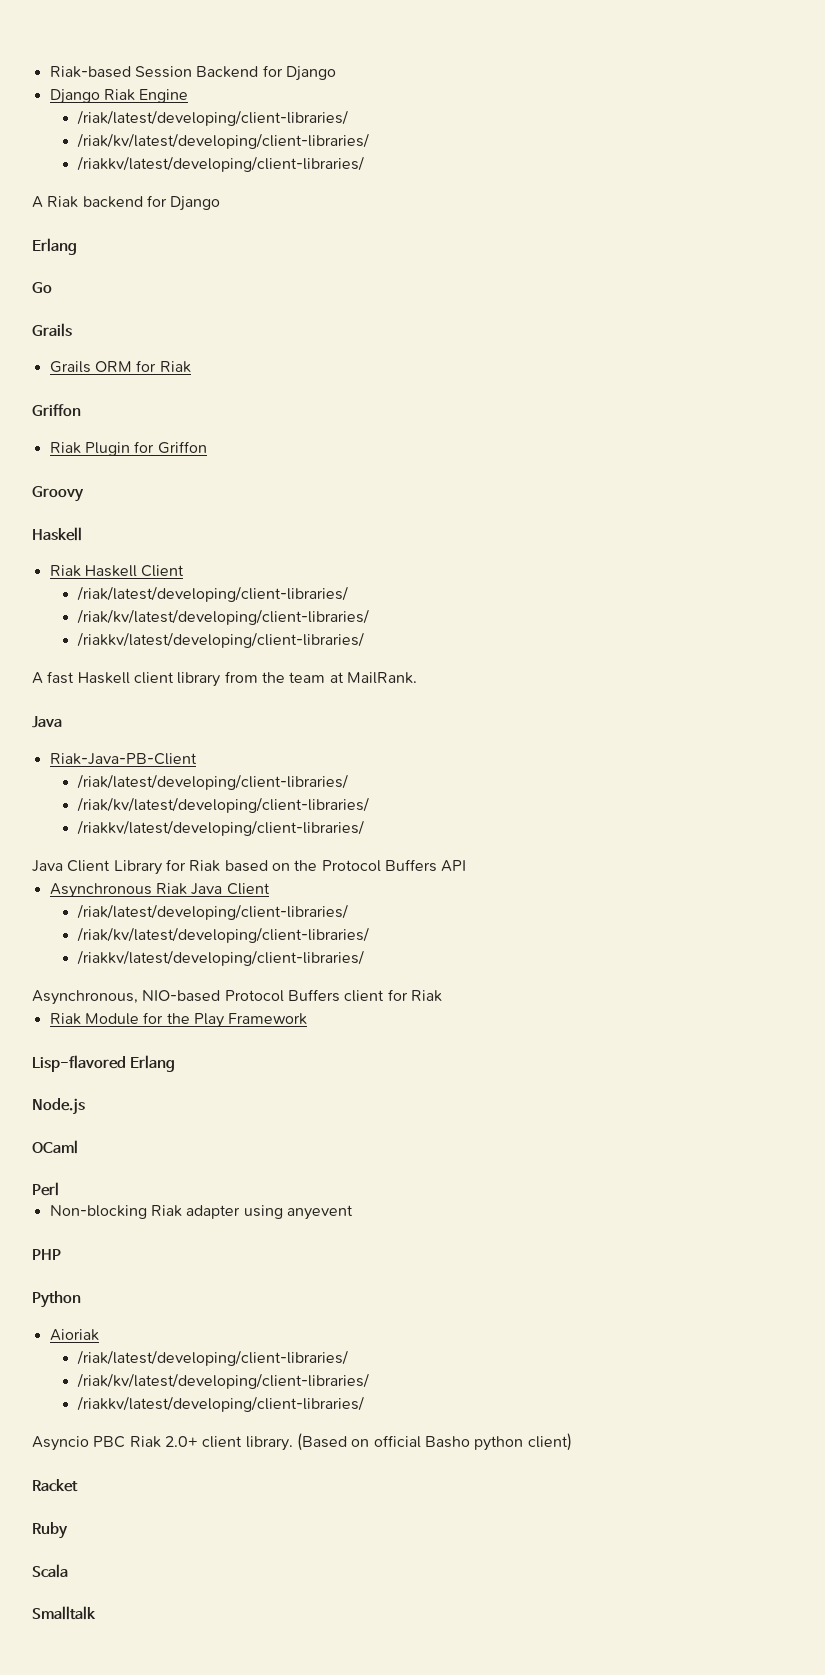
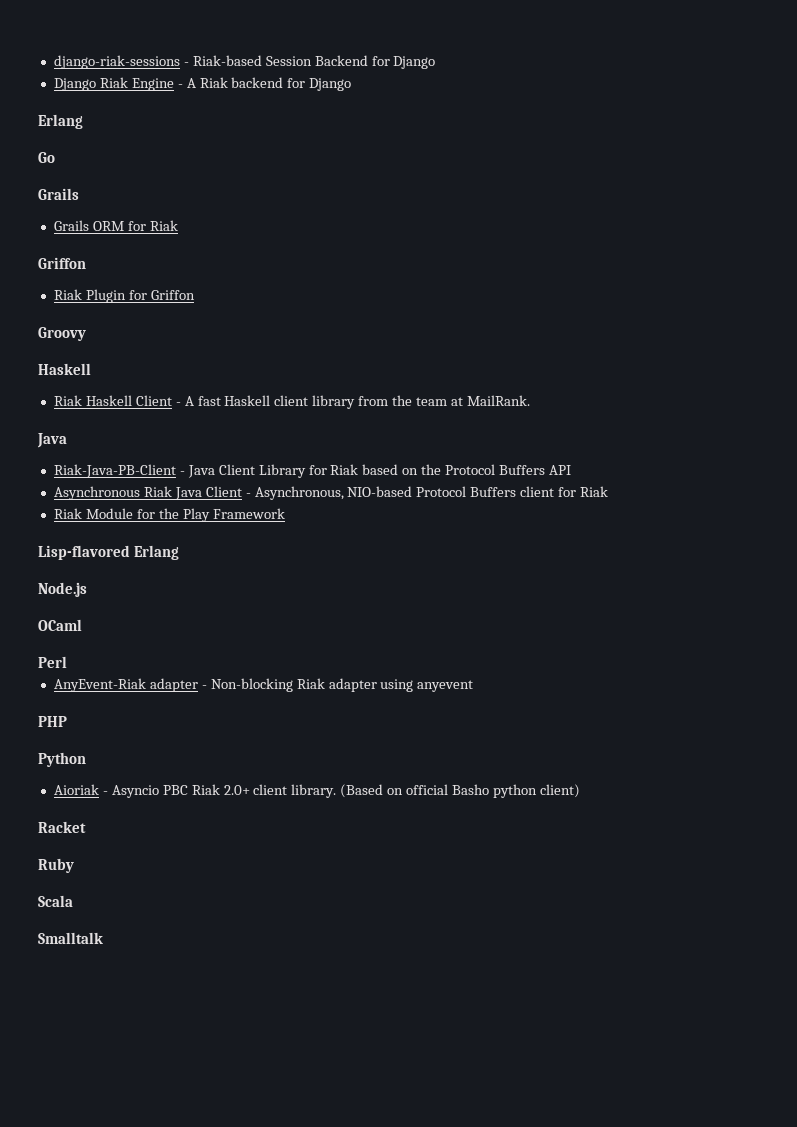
- Riak-based Session Backend for Django
+ django-riak-sessions - Riak-based Session Backend for Django
- Django Riak Engine
- /riak/latest/developing/client-libraries/
- /riak/kv/latest/developing/client-libraries/
- /riakkv/latest/developing/client-libraries/
- A Riak backend for Django
+ Django Riak Engine - A Riak backend for Django
- Riak Haskell Client
- /riak/latest/developing/client-libraries/
- /riak/kv/latest/developing/client-libraries/
- /riakkv/latest/developing/client-libraries/
- A fast Haskell client library from the team at MailRank.
+ Riak Haskell Client - A fast Haskell client library from the team at MailRank.
- Riak-Java-PB-Client
- /riak/latest/developing/client-libraries/
- /riak/kv/latest/developing/client-libraries/
- /riakkv/latest/developing/client-libraries/
- Java Client Library for Riak based on the Protocol Buffers API
+ Riak-Java-PB-Client - Java Client Library for Riak based on the Protocol Buffers API
- Asynchronous Riak Java Client
- /riak/latest/developing/client-libraries/
- /riak/kv/latest/developing/client-libraries/
- /riakkv/latest/developing/client-libraries/
- Asynchronous, NIO-based Protocol Buffers client for Riak
+ Asynchronous Riak Java Client - Asynchronous, NIO-based Protocol Buffers client for Riak
- Non-blocking Riak adapter using anyevent
+ AnyEvent-Riak adapter - Non-blocking Riak adapter using anyevent
- Aioriak
- /riak/latest/developing/client-libraries/
- /riak/kv/latest/developing/client-libraries/
- /riakkv/latest/developing/client-libraries/
- Asyncio PBC Riak 2.0+ client library.
+ Aioriak - Asyncio PBC Riak 2.0+ client library.

